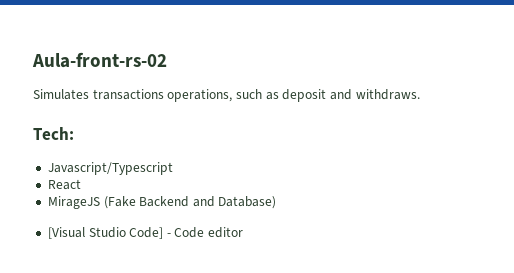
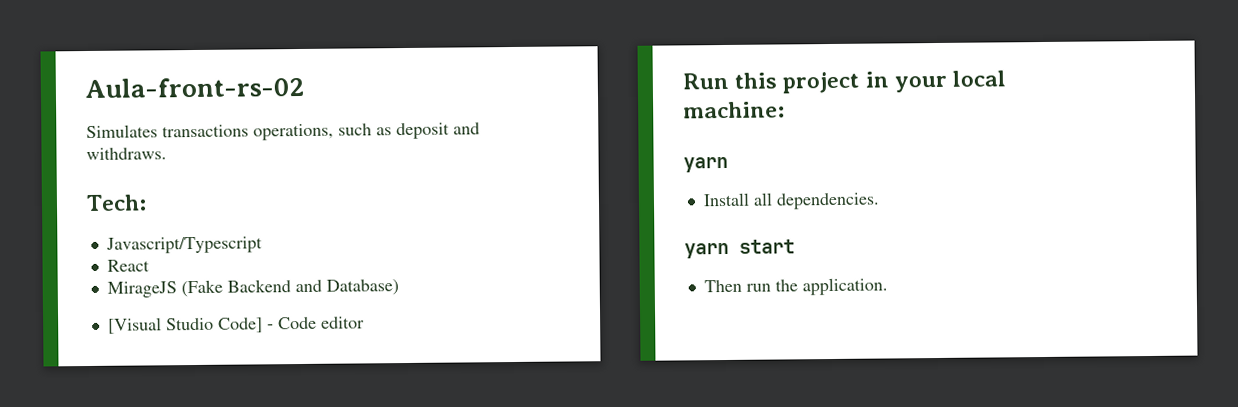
+ Run this project in your local machine:
+ yarn
+ Install all dependencies.
+ yarn start
+ Then run the application.

